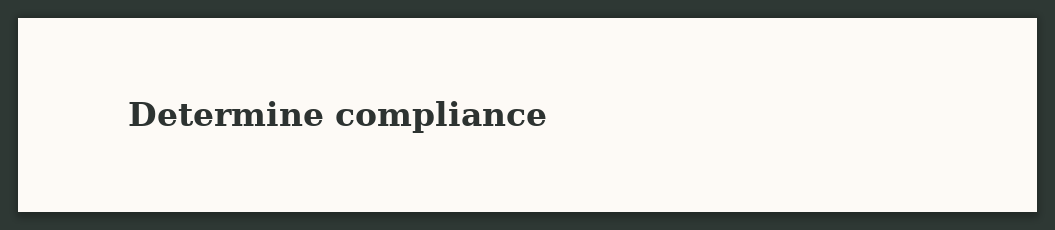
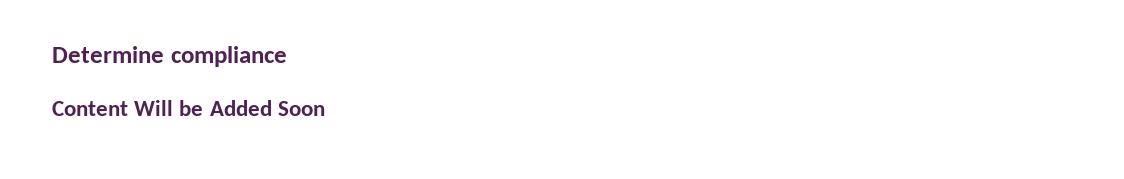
+ Content Will be Added Soon

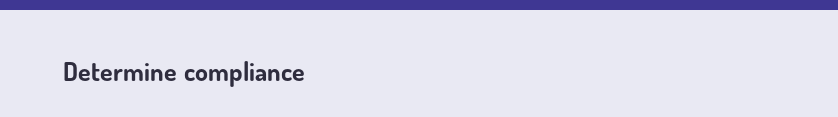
- Content Will be Added Soon

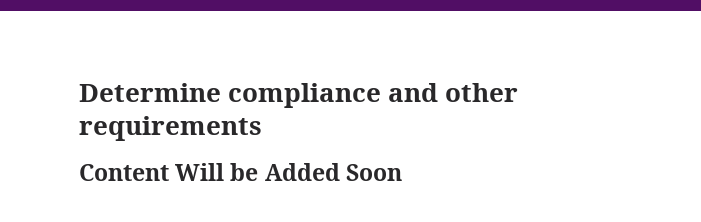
- Determine compliance
+ Determine compliance and other requirements
+ Content Will be Added Soon

